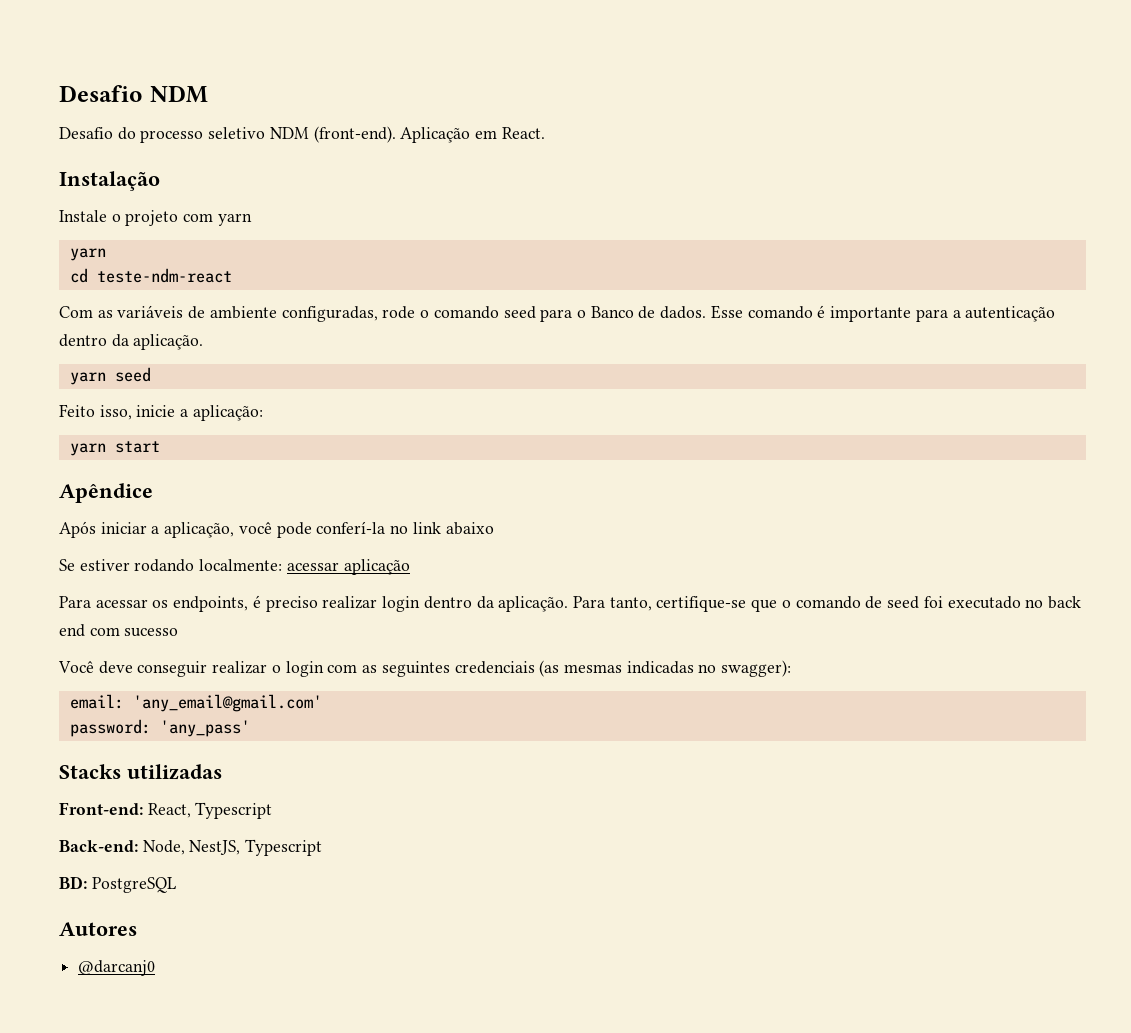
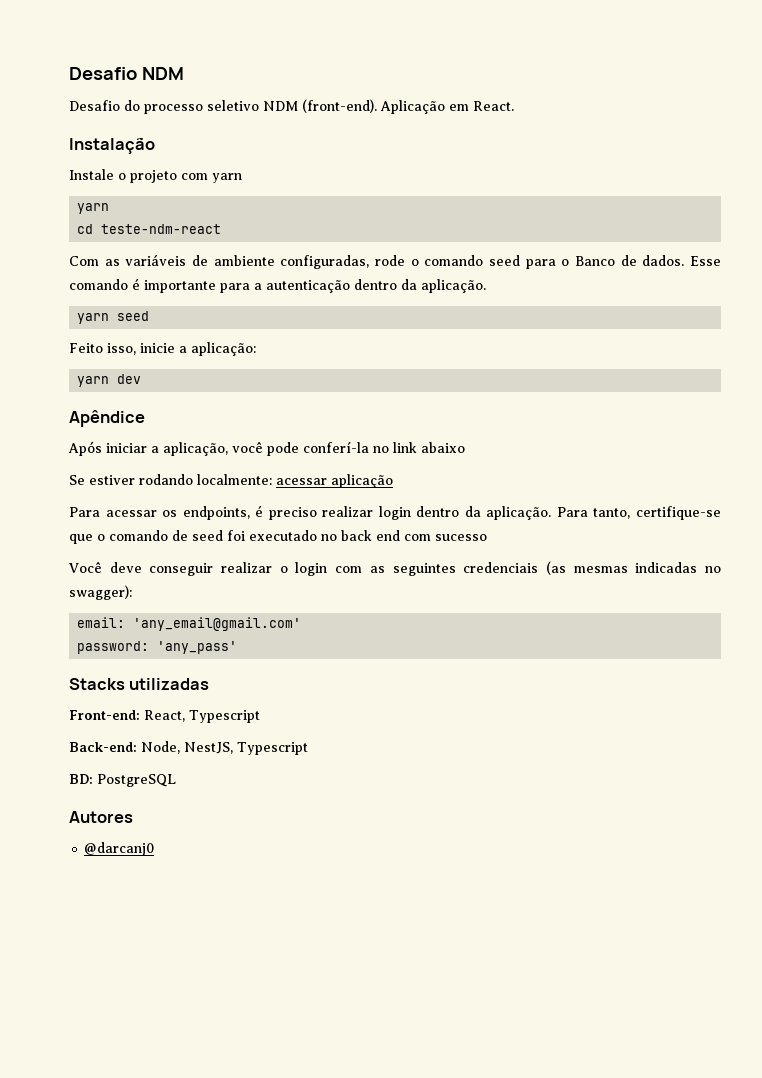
- yarn start
+ yarn dev

